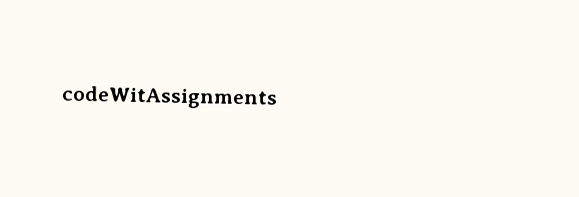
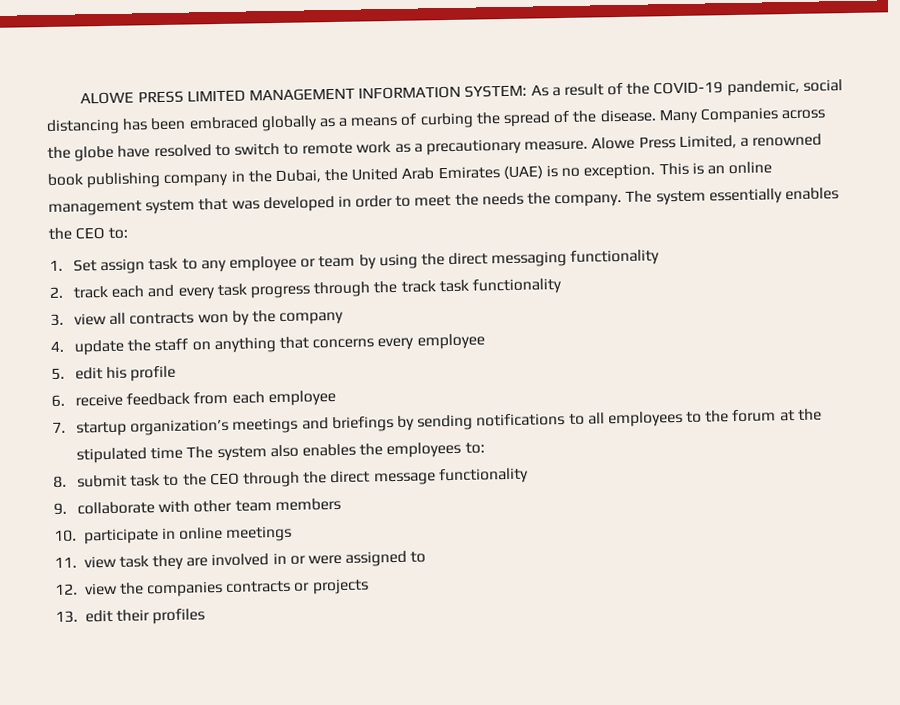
- codeWitAssignments
+ ALOWE PRESS LIMITED MANAGEMENT INFORMATION SYSTEM: As a result of the COVID-19 pandemic, social distancing has been embraced globally as a means of curbing the spread of the disease. Many Companies across the globe have resolved to switch to remote work as a precautionary measure. Alowe Press Limited, a renowned book publishing company in the Dubai, the United Arab Emirates (UAE) is no exception. This is an online management system that was developed in order to meet the needs the company. The system essentially enables the CEO to:
+ 1. Set assign task to any employee or team by using the direct messaging functionality
+ 2. track each and every task progress through the track task functionality
+ 3. view all contracts won by the company
+ 4. update the staff on anything that concerns every employee
+ 5. edit his profile
+ 6. receive feedback from each employee
+ 7. startup organization’s meetings and briefings by sending notifications to all employees to the forum at the stipulated time The system also enables the employees to:
+ 8. submit task to the CEO through the direct message functionality
+ 9. collaborate with other team members
+ 10. participate in online meetings
+ 11. view task they are involved in or were assigned to
+ 12. view the companies contracts or projects
+ 13. edit their profiles

